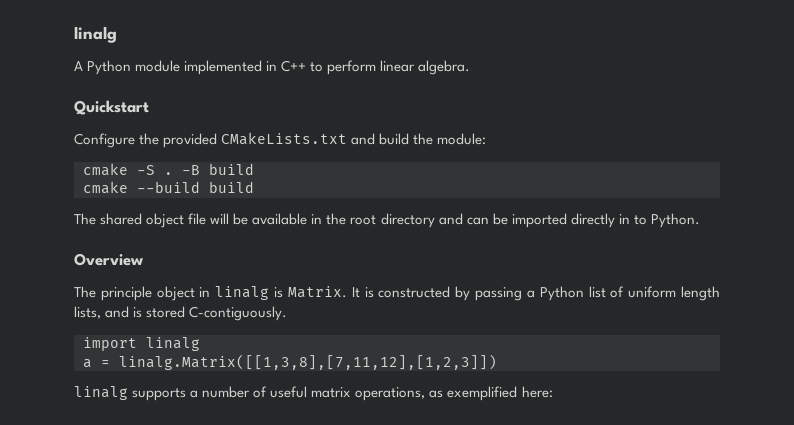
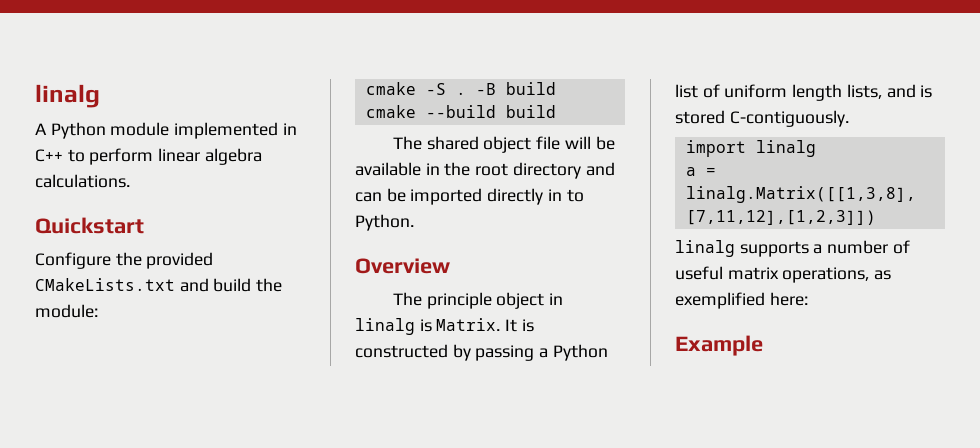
- A Python module implemented in C++ to perform linear algebra.
+ A Python module implemented in C++ to perform linear algebra calculations.
+ Example

